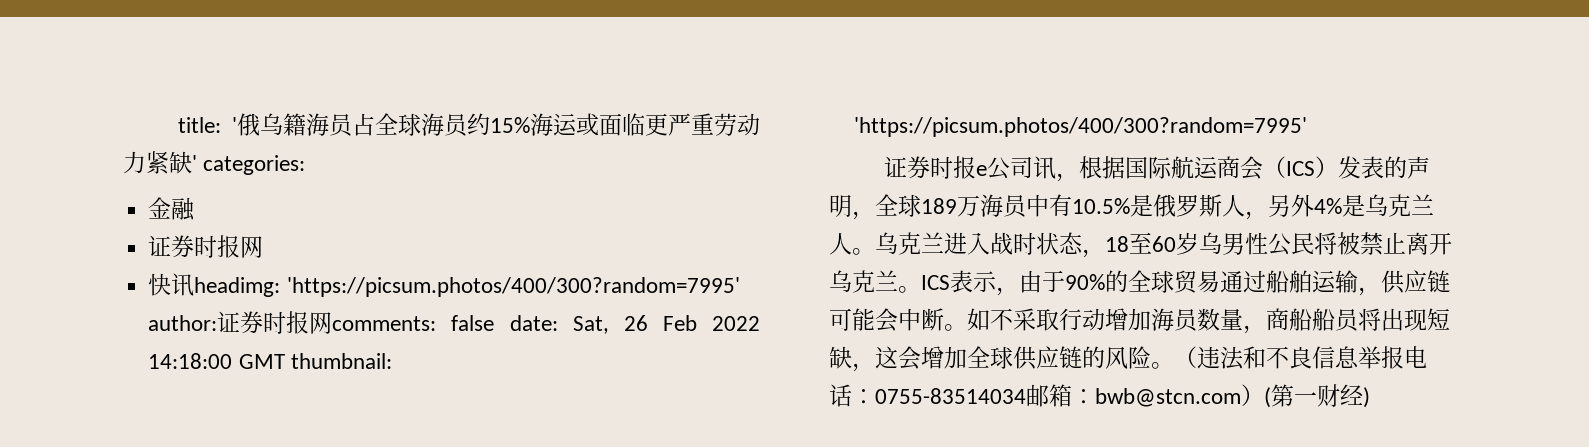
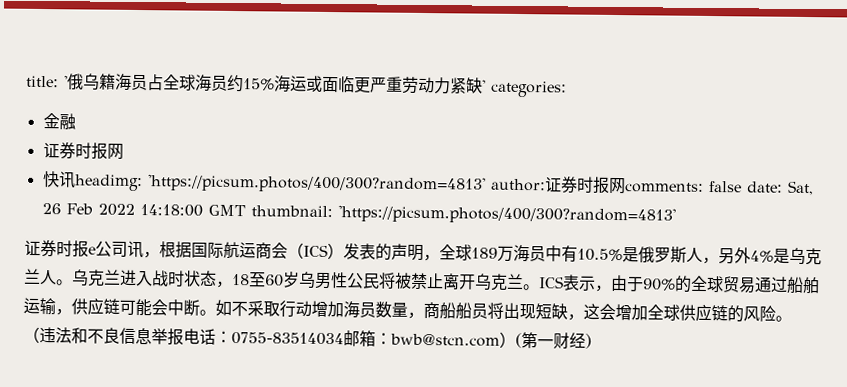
- 快讯headimg: 'https://picsum.photos/400/300?random=7995' author:证券时报网comments: false date: Sat, 26 Feb 2022 14:18:00 GMT thumbnail: 'https://picsum.photos/400/300?random=7995'
+ 快讯headimg: 'https://picsum.photos/400/300?random=4813' author:证券时报网comments: false date: Sat, 26 Feb 2022 14:18:00 GMT thumbnail: 'https://picsum.photos/400/300?random=4813'

